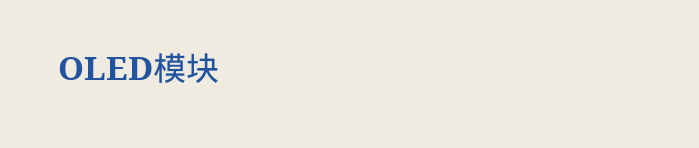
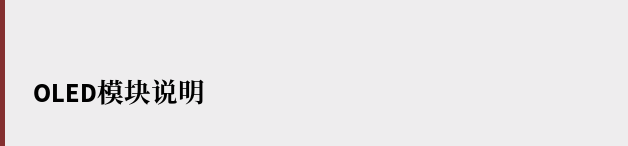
- OLED模块
+ OLED模块说明

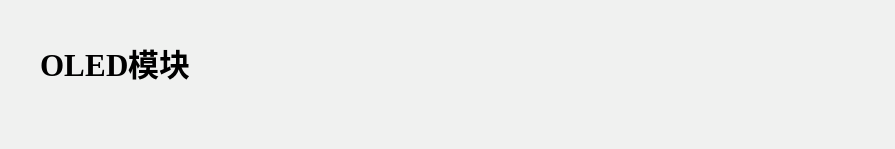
- OLED模块说明
+ OLED模块

